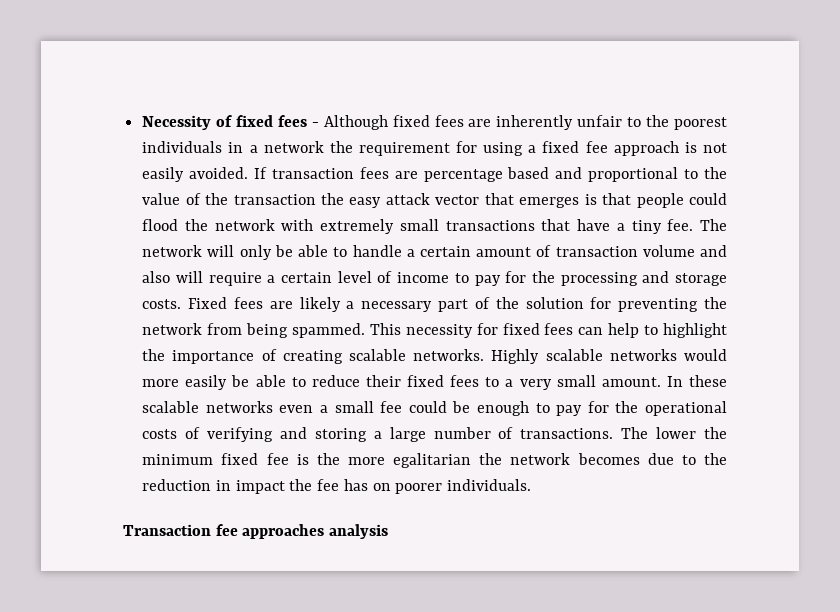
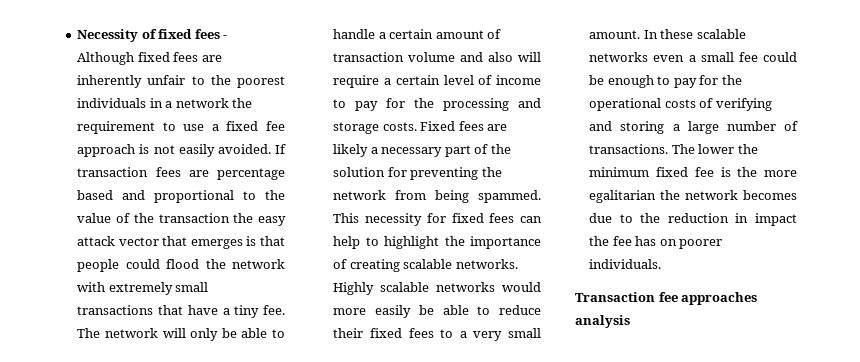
- Necessity of fixed fees - Although fixed fees are inherently unfair to the poorest individuals in a network the requirement for using a fixed fee approach is not easily avoided.
+ Necessity of fixed fees - Although fixed fees are inherently unfair to the poorest individuals in a network the requirement to use a fixed fee approach is not easily avoided.

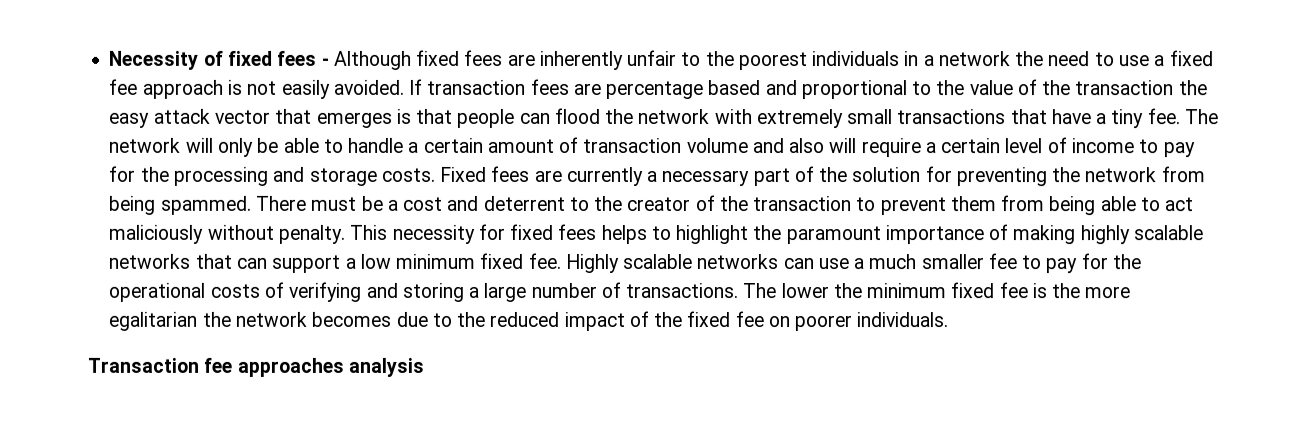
- Necessity of fixed fees - Although fixed fees are inherently unfair to the poorest individuals in a network the requirement to use a fixed fee approach is not easily avoided.
+ Necessity of fixed fees - Although fixed fees are inherently unfair to the poorest individuals in a network the need to use a fixed fee approach is not easily avoided.
- If transaction fees are percentage based and proportional to the value of the transaction the easy attack vector that emerges is that people could flood the network with extremely small transactions that have a tiny fee.
+ If transaction fees are percentage based and proportional to the value of the transaction the easy attack vector that emerges is that people can flood the network with extremely small transactions that have a tiny fee.
- Fixed fees are likely a necessary part of the solution for preventing the network from being spammed.
+ Fixed fees are currently a necessary part of the solution for preventing the network from being spammed.
+ There must be a cost and deterrent to the creator of the transaction to prevent them from being able to act maliciously without penalty.
- This necessity for fixed fees can help to highlight the importance of creating scalable networks. Highly scalable networks would more easily be able to reduce their fixed fees to a very small amount. In these scalable networks even a small fee could be enough to pay for the operational costs of verifying and storing a large number of transactions.
+ This necessity for fixed fees helps to highlight the paramount importance of making highly scalable networks that can support a low minimum fixed fee. Highly scalable networks can use a much smaller fee to pay for the operational costs of verifying and storing a large number of transactions.
- The lower the minimum fixed fee is the more egalitarian the network becomes due to the reduction in impact the fee has on poorer individuals.
+ The lower the minimum fixed fee is the more egalitarian the network becomes due to the reduced impact of the fixed fee on poorer individuals.

